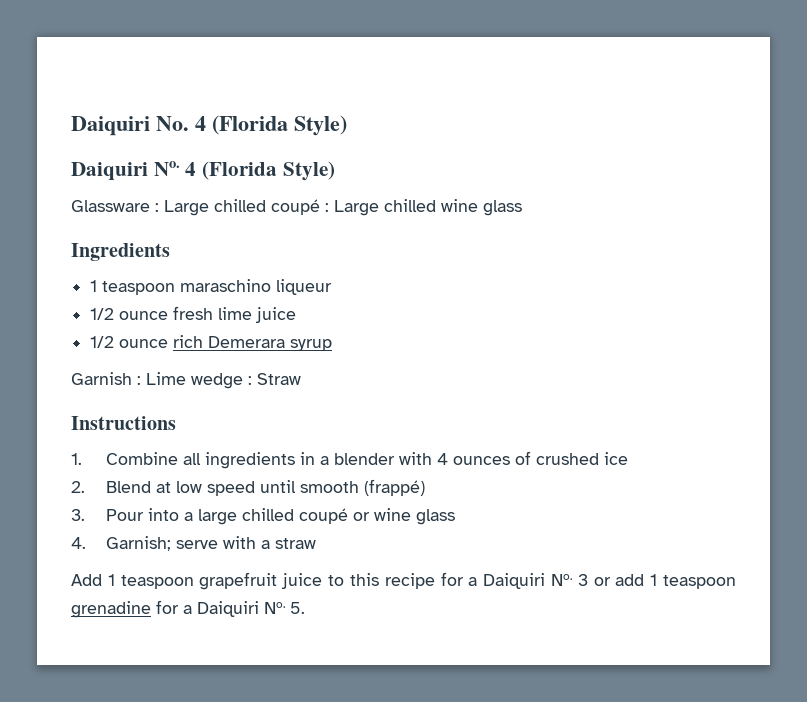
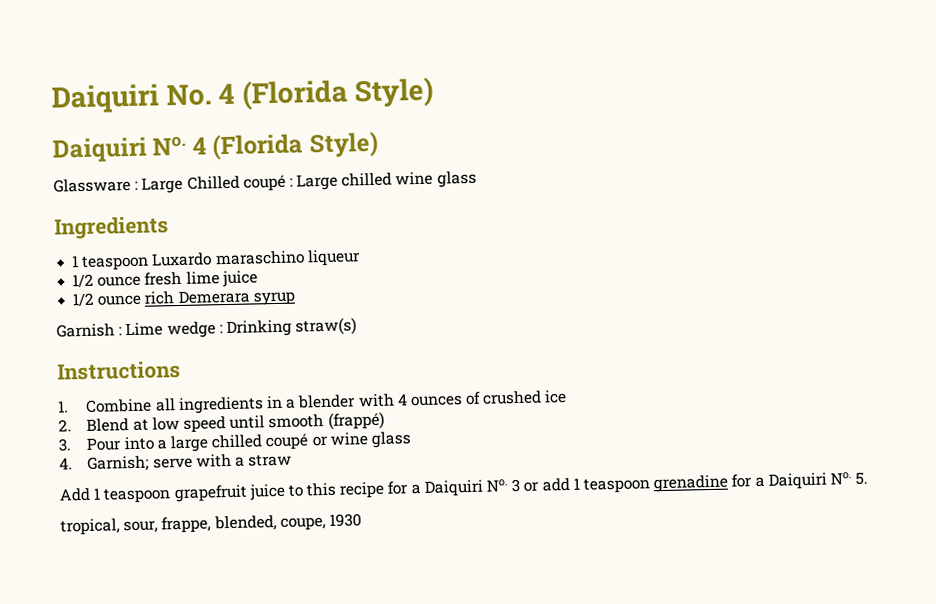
- Glassware : Large chilled coupé : Large chilled wine glass
+ Glassware : Large Chilled coupé : Large chilled wine glass
- 1 teaspoon maraschino liqueur
+ 1 teaspoon Luxardo maraschino liqueur
- Garnish : Lime wedge : Straw
+ Garnish : Lime wedge : Drinking straw(s)
+ tropical, sour, frappe, blended, coupe, 1930

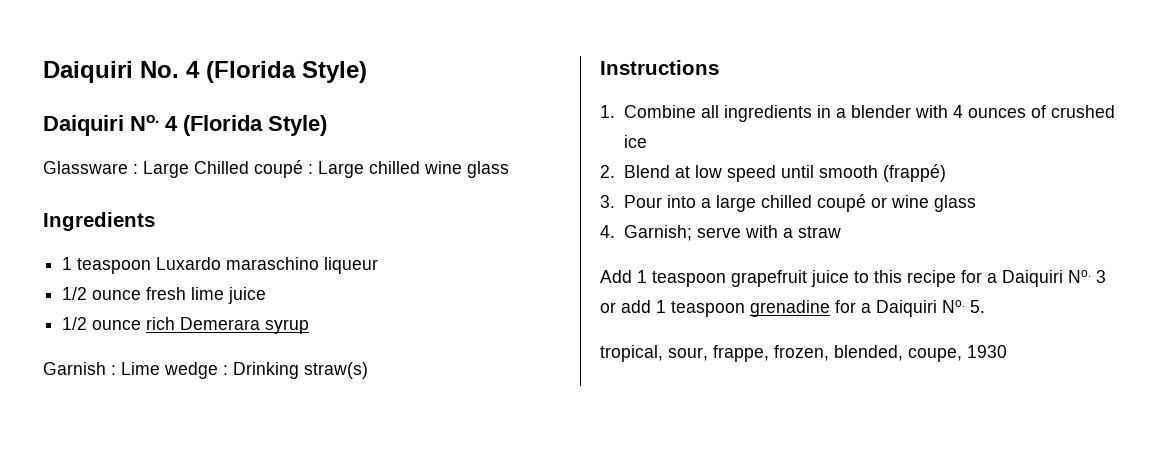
- tropical, sour, frappe, blended, coupe, 1930
+ tropical, sour, frappe, frozen, blended, coupe, 1930

